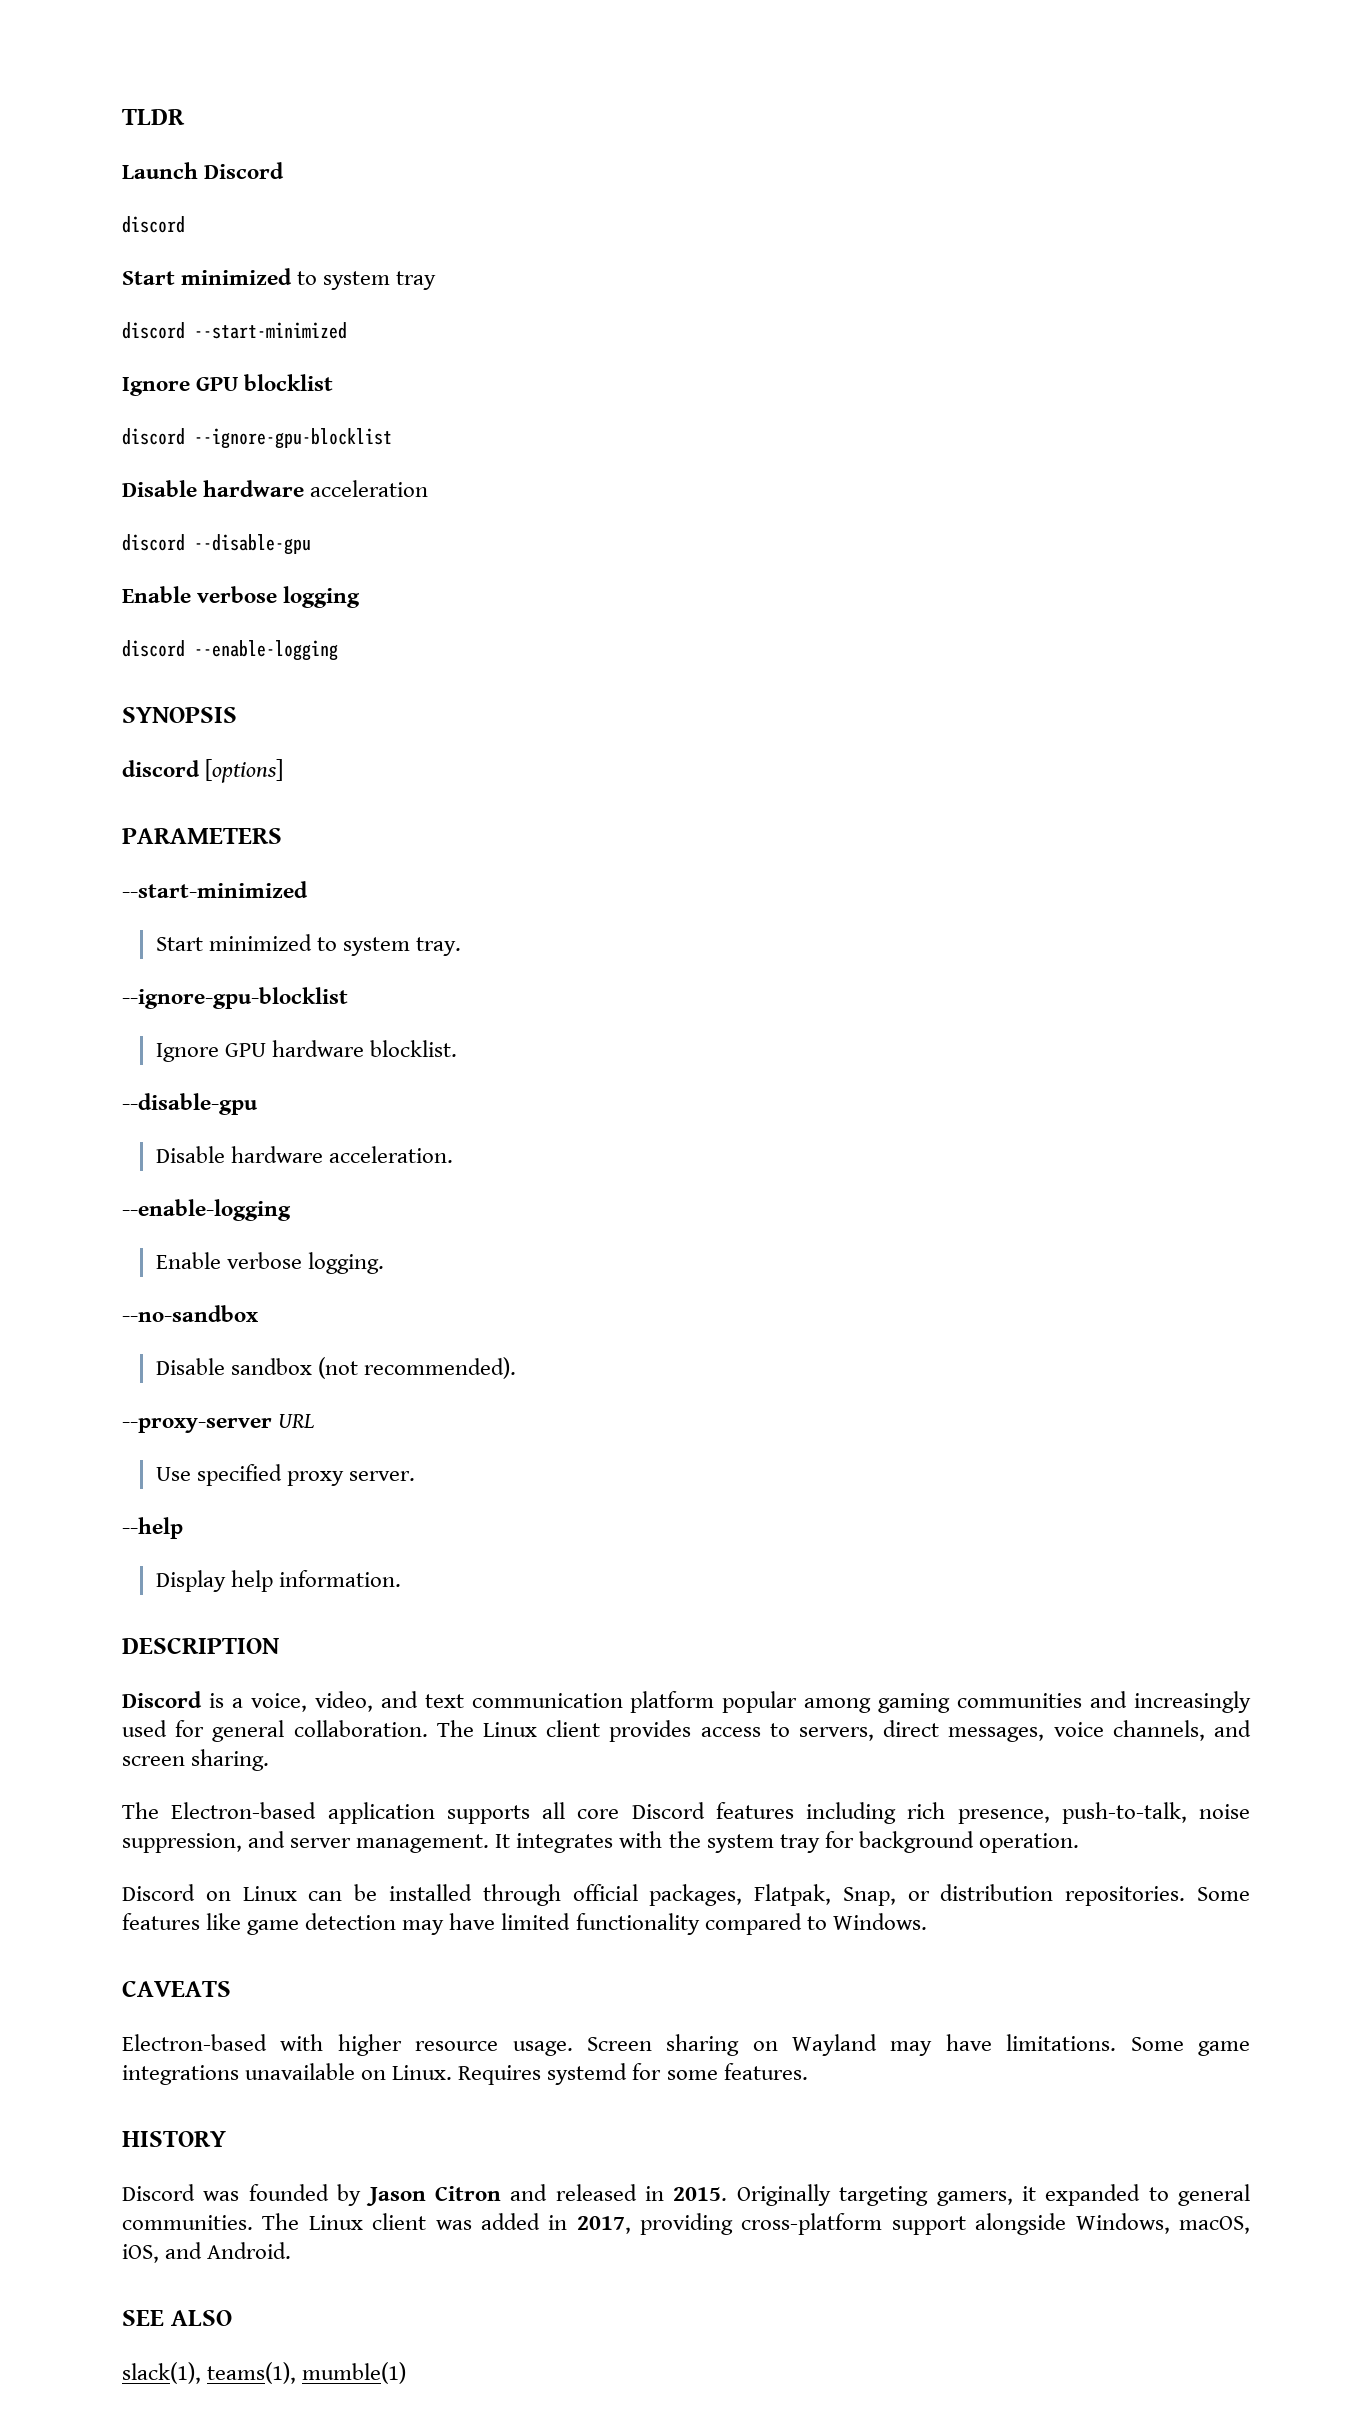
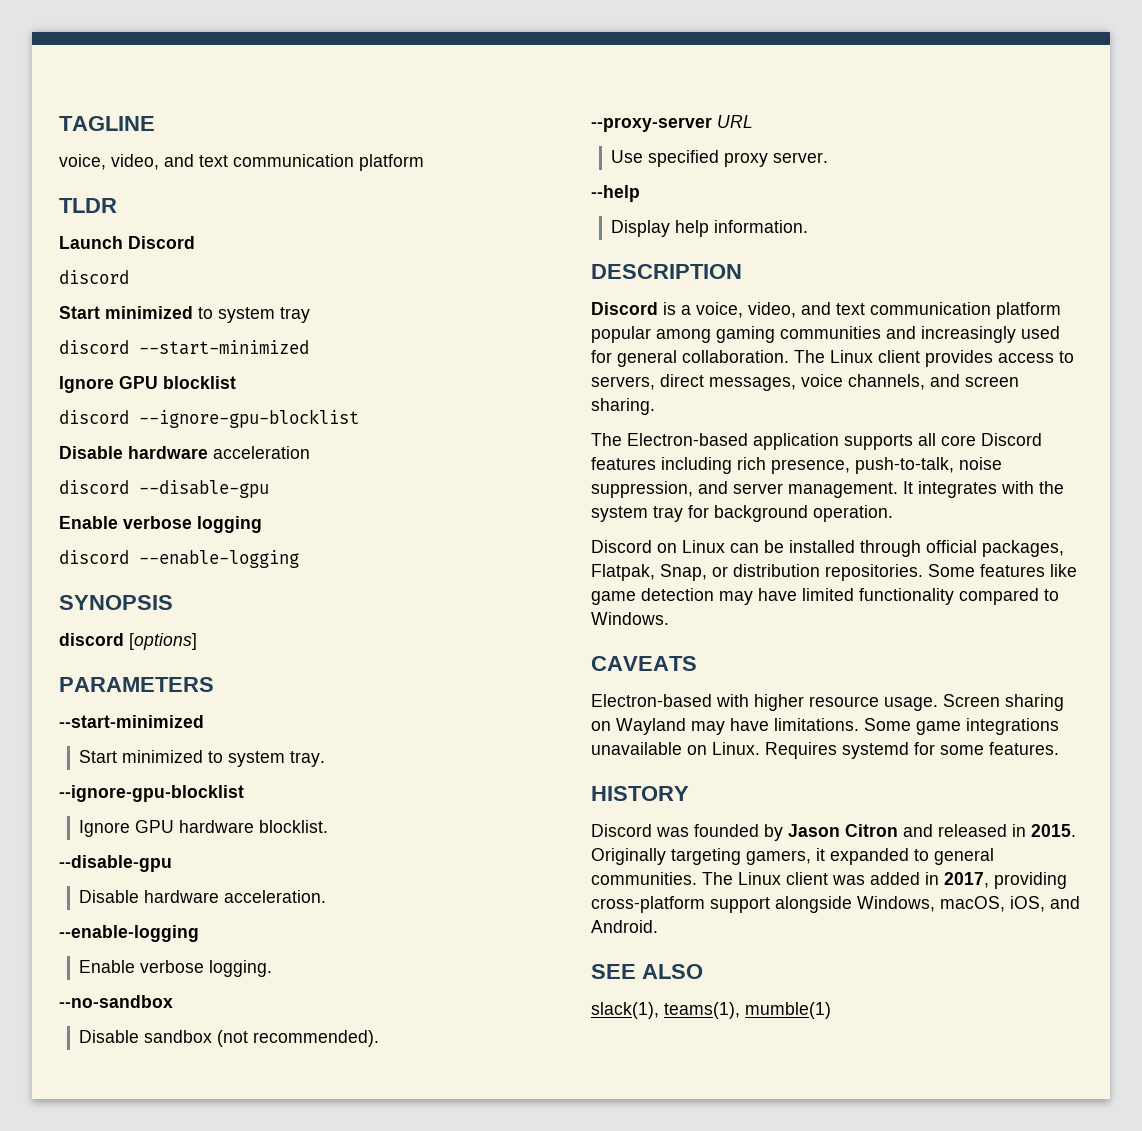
+ TAGLINE
+ voice, video, and text communication platform

